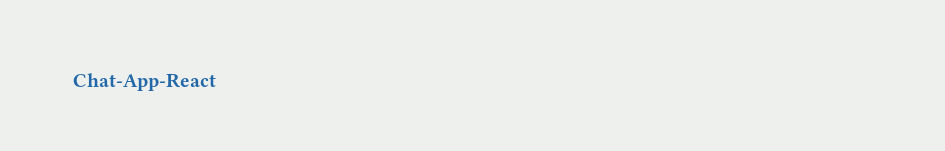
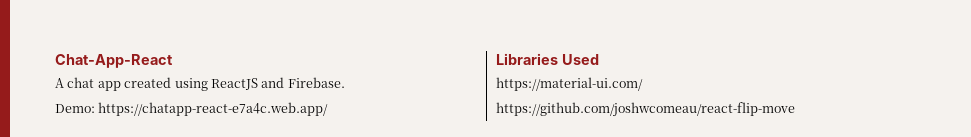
+ A chat app created using ReactJS and Firebase.
+ Demo: https://chatapp-react-e7a4c.web.app/
+ Libraries Used
+ https://material-ui.com/
+ https://github.com/joshwcomeau/react-flip-move

